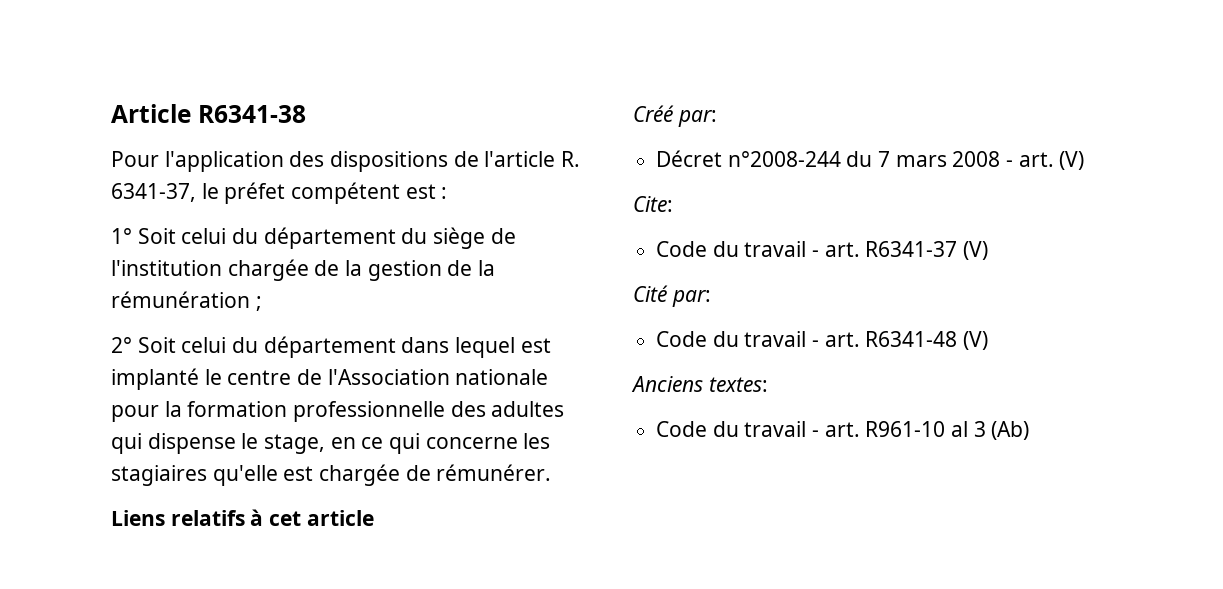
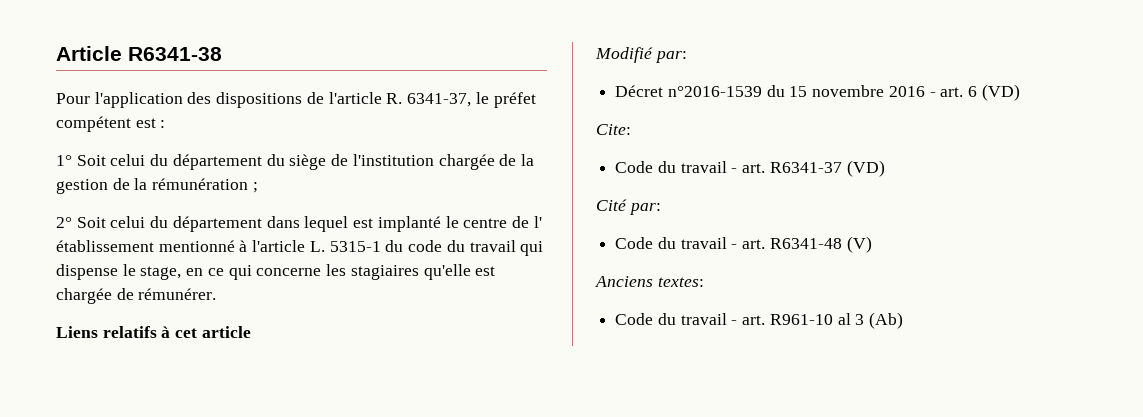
- 2° Soit celui du département dans lequel est implanté le centre de l'Association nationale pour la formation professionnelle des adultes qui dispense le stage, en ce qui concerne les stagiaires qu'elle est chargée de rémunérer.
+ 2° Soit celui du département dans lequel est implanté le centre de l' établissement mentionné à l'article L. 5315-1 du code du travail qui dispense le stage, en ce qui concerne les stagiaires qu'elle est chargée de rémunérer.
- Créé par:
+ Modifié par:
- Décret n°2008-244 du 7 mars 2008 - art. (V)
+ Décret n°2016-1539 du 15 novembre 2016 - art. 6 (VD)
- Code du travail - art. R6341-37 (V)
+ Code du travail - art. R6341-37 (VD)

